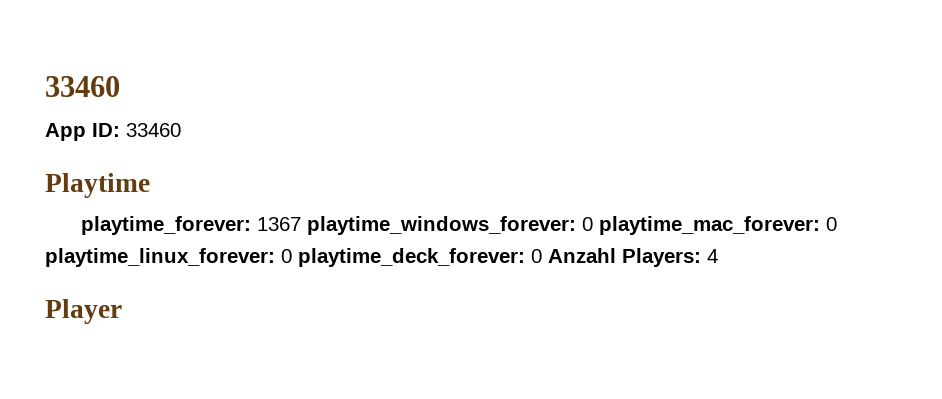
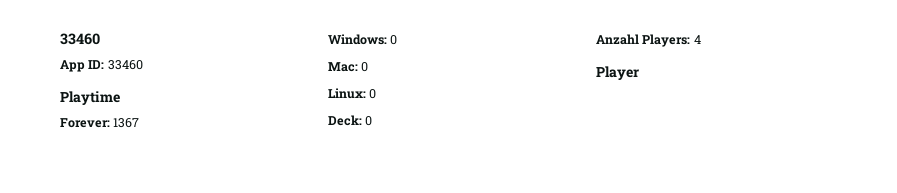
- playtime_forever: 1367 playtime_windows_forever: 0 playtime_mac_forever: 0 playtime_linux_forever: 0 playtime_deck_forever: 0 Anzahl Players: 4
+ Forever: 1367
+ Windows: 0
+ Mac: 0
+ Linux: 0
+ Deck: 0
+ Anzahl Players: 4

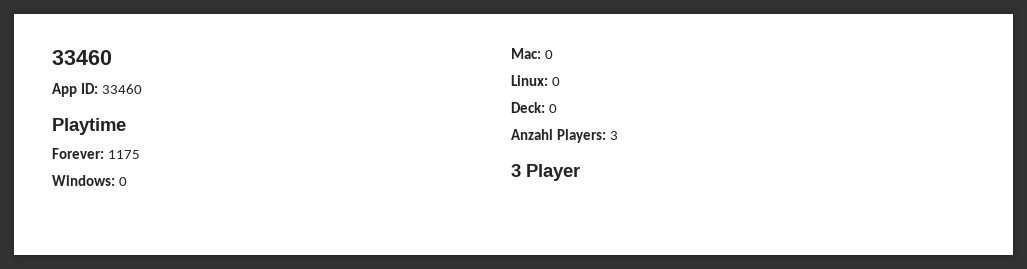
- Forever: 1367
+ Forever: 1175
- Anzahl Players: 4
- Player
+ Anzahl Players: 3
+ 3 Player

